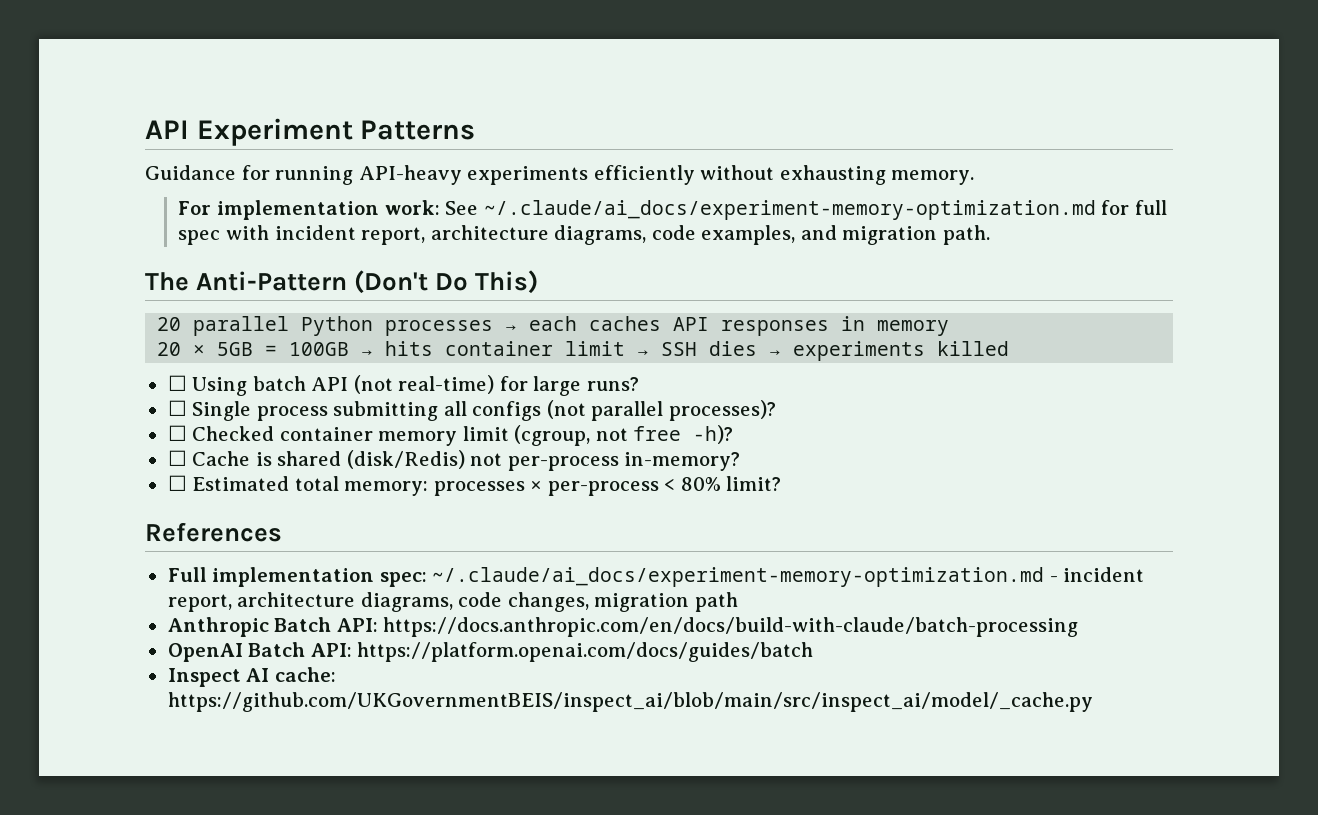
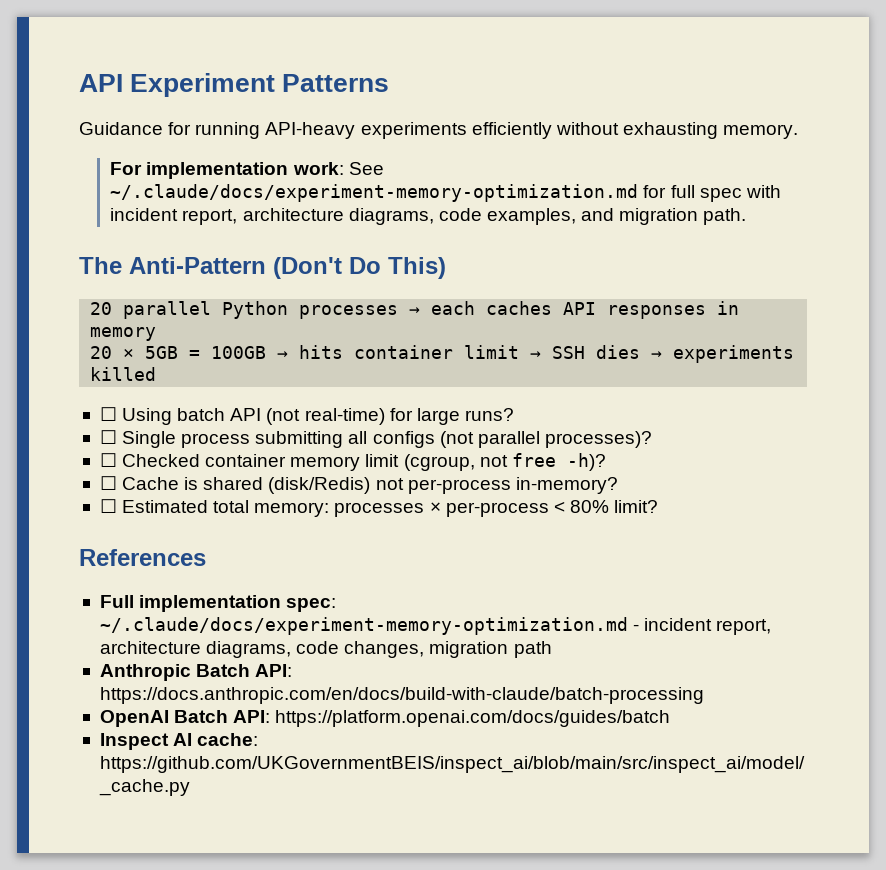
- For implementation work: See ~/.claude/ai_docs/experiment-memory-optimization.md for full spec with incident report, architecture diagrams, code examples, and migration path.
+ For implementation work: See ~/.claude/docs/experiment-memory-optimization.md for full spec with incident report, architecture diagrams, code examples, and migration path.
- Full implementation spec: ~/.claude/ai_docs/experiment-memory-optimization.md - incident report, architecture diagrams, code changes, migration path
+ Full implementation spec: ~/.claude/docs/experiment-memory-optimization.md - incident report, architecture diagrams, code changes, migration path

